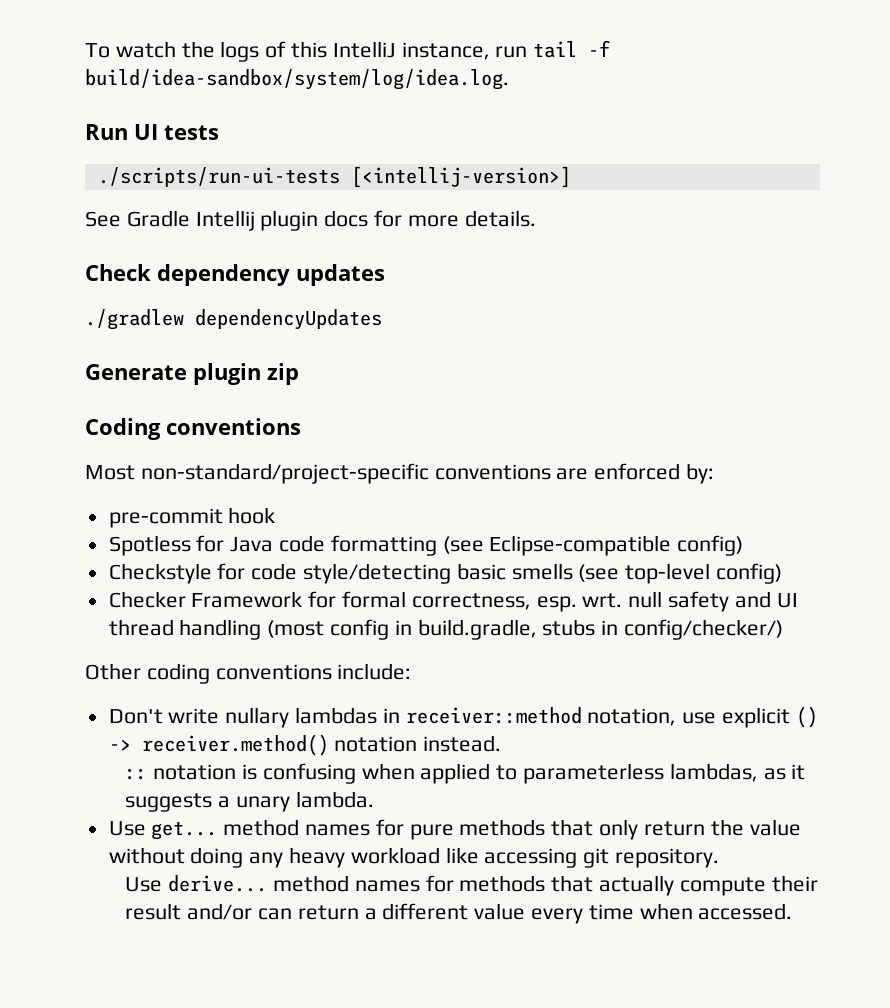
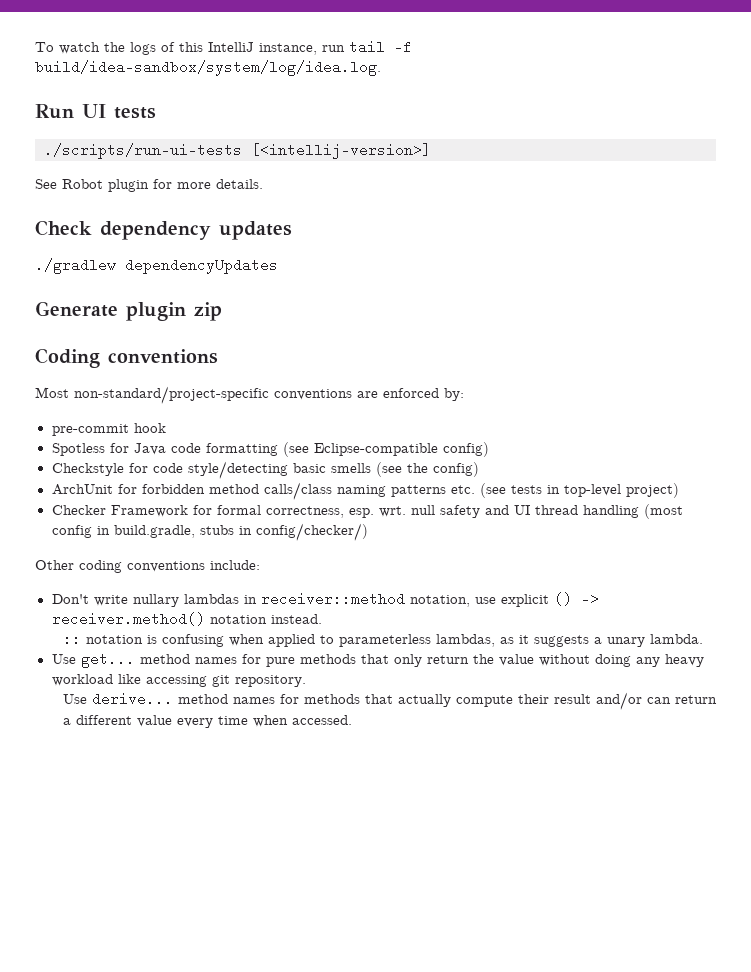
- See Gradle Intellij plugin docs for more details.
+ See Robot plugin for more details.
- Checkstyle for code style/detecting basic smells (see top-level config)
+ Checkstyle for code style/detecting basic smells (see the config)
+ ArchUnit for forbidden method calls/class naming patterns etc. (see tests in top-level project)

